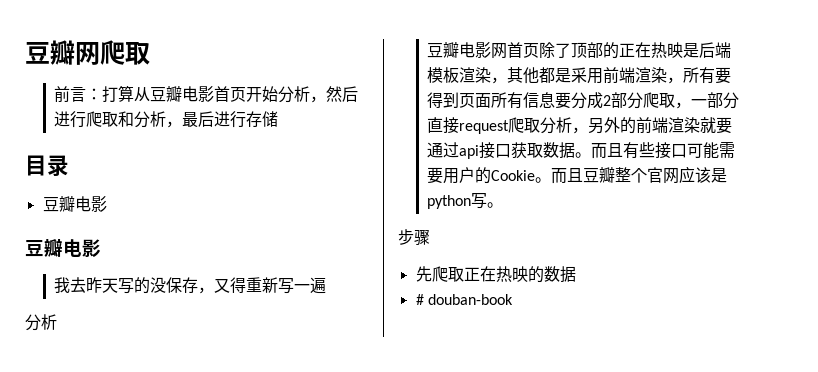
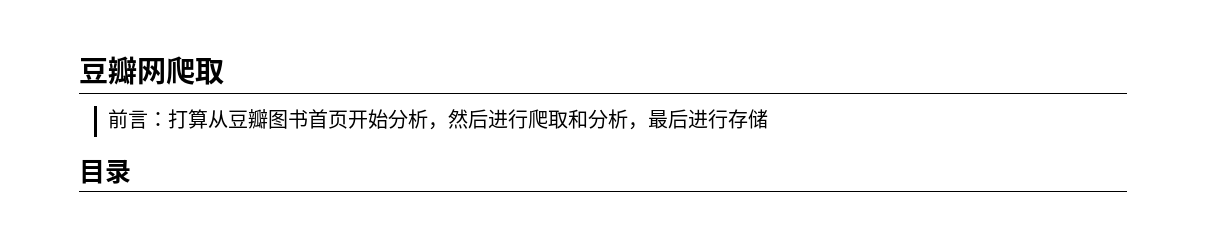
- 前言：打算从豆瓣电影首页开始分析，然后进行爬取和分析，最后进行存储
+ 前言：打算从豆瓣图书首页开始分析，然后进行爬取和分析，最后进行存储
  目录
- 豆瓣电影
- 豆瓣电影
- 我去昨天写的没保存，又得重新写一遍
- 分析
- 豆瓣电影网首页除了顶部的正在热映是后端模板渲染，其他都是采用前端渲染，所有要得到页面所有信息要分成2部分爬取，一部分直接request爬取分析，另外的前端渲染就要通过api接口获取数据。而且有些接口可能需要用户的Cookie。而且豆瓣整个官网应该是python写。
- 步骤
- 先爬取正在热映的数据
- # douban-book

